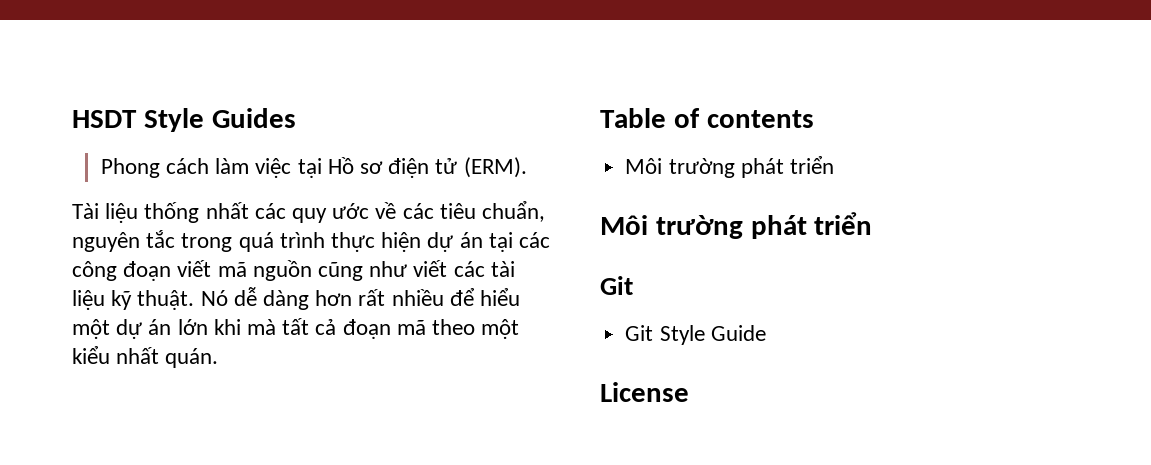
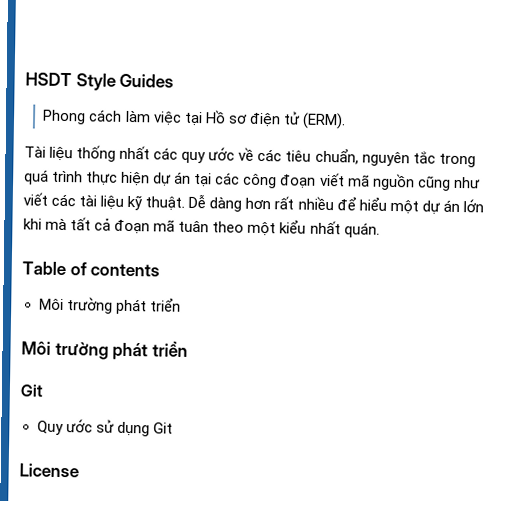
- Nó dễ dàng hơn rất nhiều để hiểu một dự án lớn khi mà tất cả đoạn mã theo một kiểu nhất quán.
+ Dễ dàng hơn rất nhiều để hiểu một dự án lớn khi mà tất cả đoạn mã tuân theo một kiểu nhất quán.
- Git Style Guide
+ Quy ước sử dụng Git

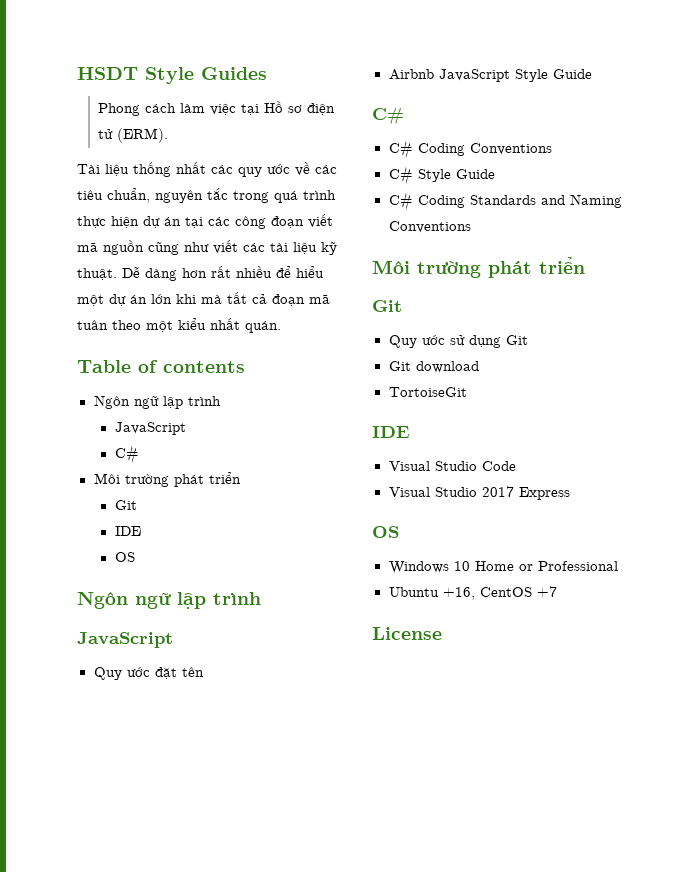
  Table of contents
+ Ngôn ngữ lập trình
+ JavaScript
+ C#
  Môi trường phát triển
+ Git
+ IDE
+ OS
+ Ngôn ngữ lập trình
+ JavaScript
+ Quy ước đặt tên
+ Airbnb JavaScript Style Guide
+ C#
+ C# Coding Conventions
+ C# Style Guide
+ C# Coding Standards and Naming Conventions
+ Git download
+ TortoiseGit
+ IDE
+ Visual Studio Code
+ Visual Studio 2017 Express
+ OS
+ Windows 10 Home or Professional
+ Ubuntu +16, CentOS +7

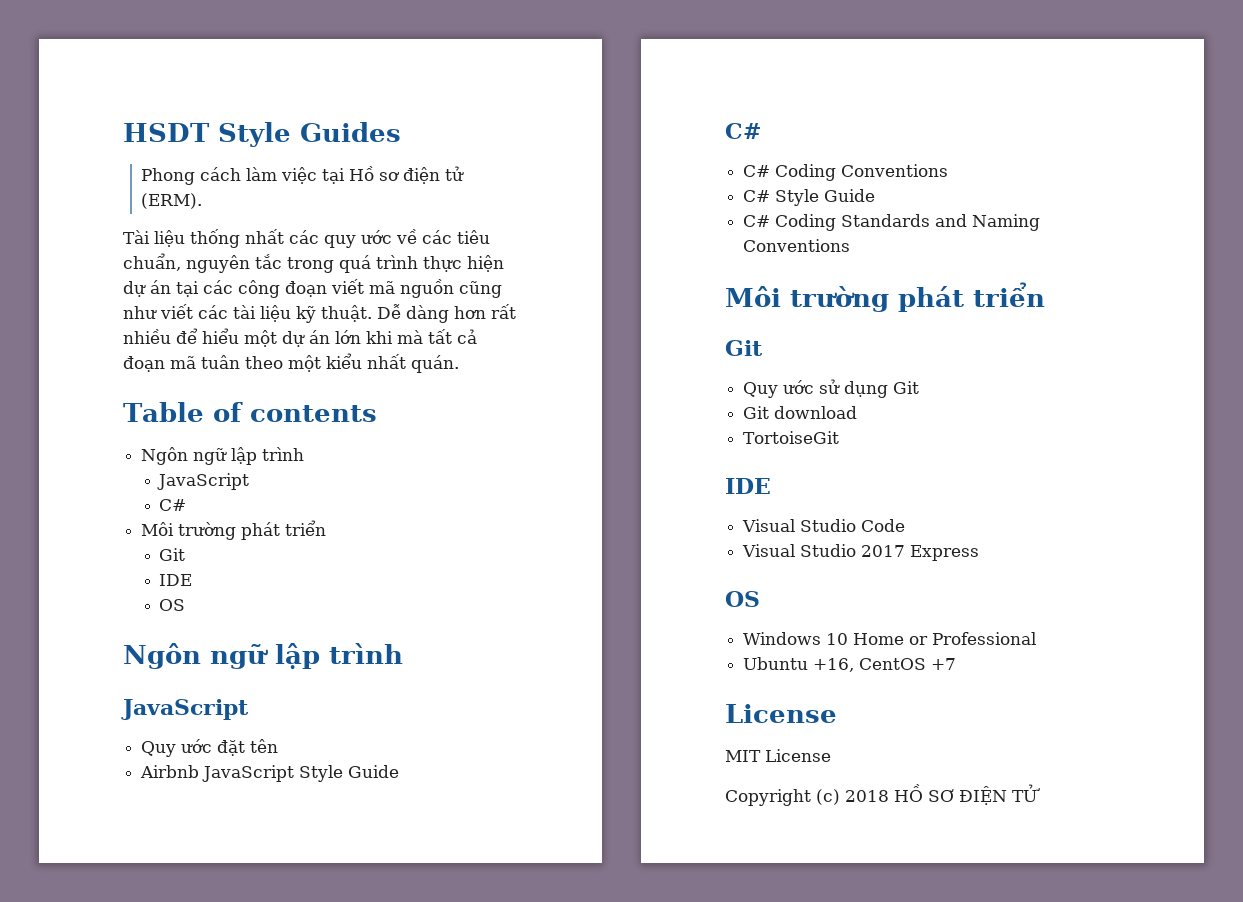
+ MIT License
+ Copyright (c) 2018 HỒ SƠ ĐIỆN TỬ

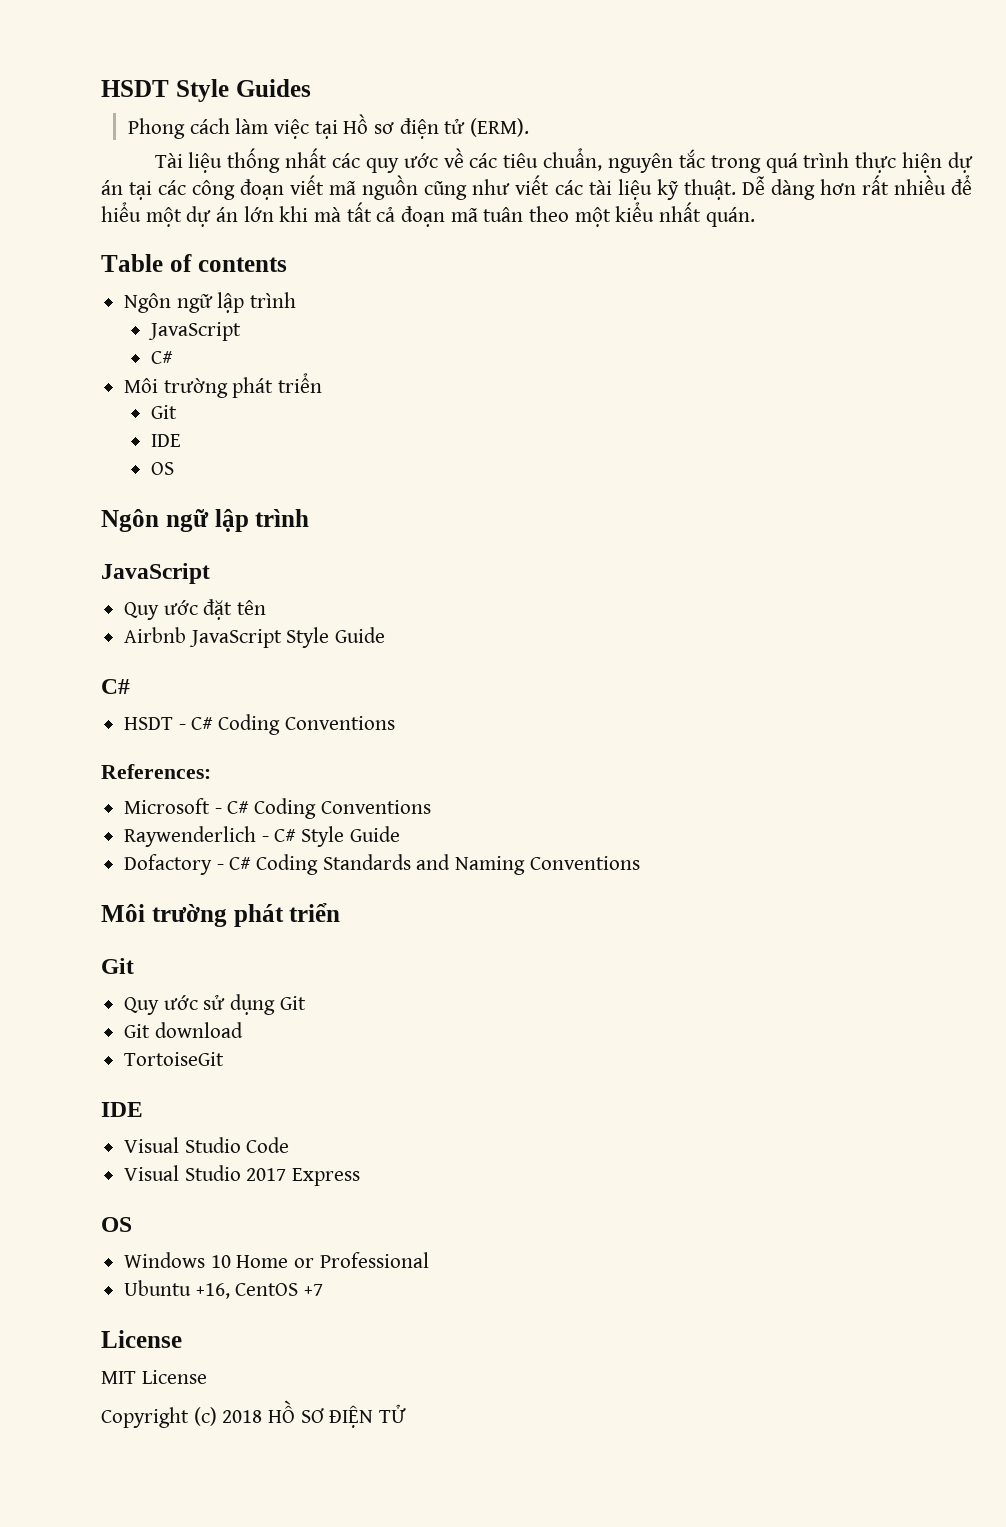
- C# Coding Conventions
- C# Style Guide
+ HSDT - C# Coding Conventions
+ References:
+ Microsoft - C# Coding Conventions
+ Raywenderlich - C# Style Guide
- C# Coding Standards and Naming Conventions
+ Dofactory - C# Coding Standards and Naming Conventions

